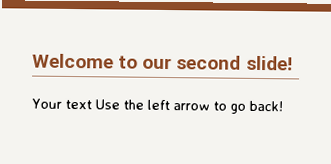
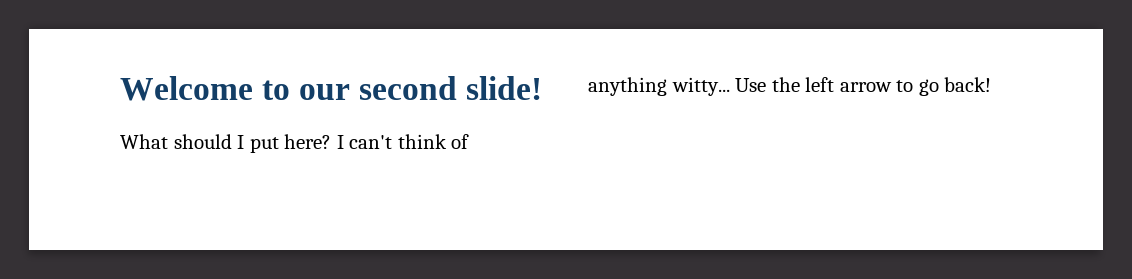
- Your text Use the left arrow to go back!
+ What should I put here? I can't think of anything witty... Use the left arrow to go back!

